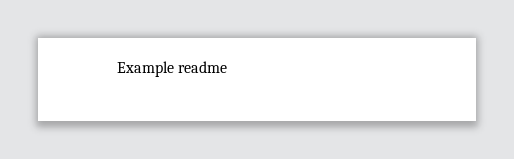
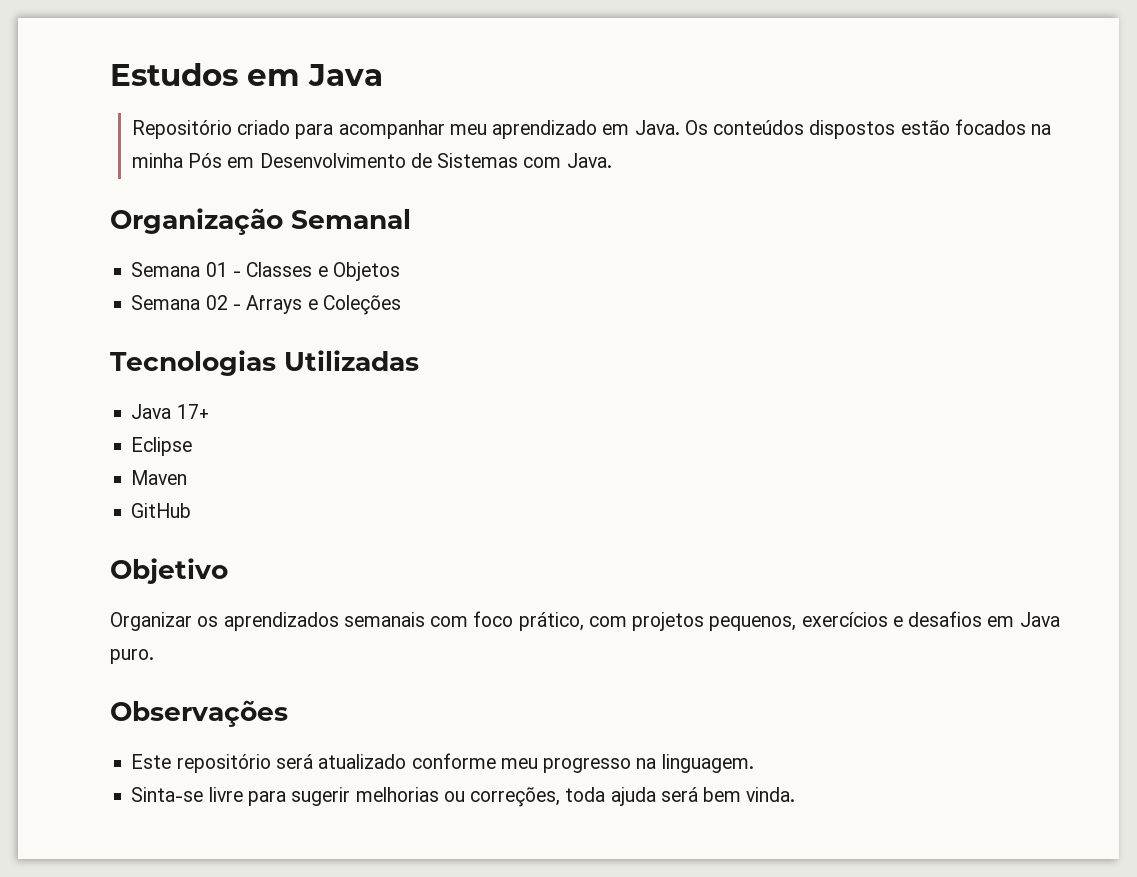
- Example readme
+ Estudos em Java
+ Repositório criado para acompanhar meu aprendizado em Java. Os conteúdos dispostos estão focados na minha Pós em Desenvolvimento de Sistemas com Java.
+ Organização Semanal
+ Semana 01 - Classes e Objetos
+ Semana 02 - Arrays e Coleções
+ Tecnologias Utilizadas
+ Java 17+
+ Eclipse
+ Maven
+ GitHub
+ Objetivo
+ Organizar os aprendizados semanais com foco prático, com projetos pequenos, exercícios e desafios em Java puro.
+ Observações
+ Este repositório será atualizado conforme meu progresso na linguagem.
+ Sinta-se livre para sugerir melhorias ou correções, toda ajuda será bem vinda.

